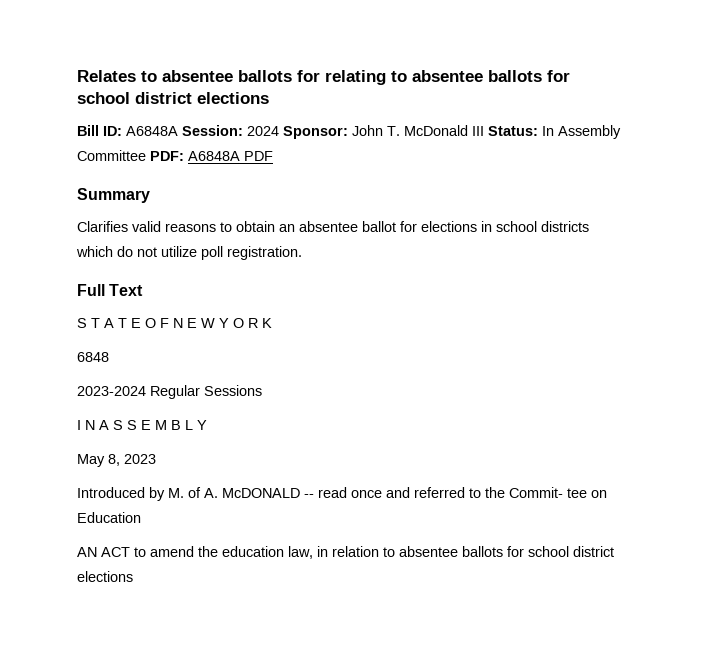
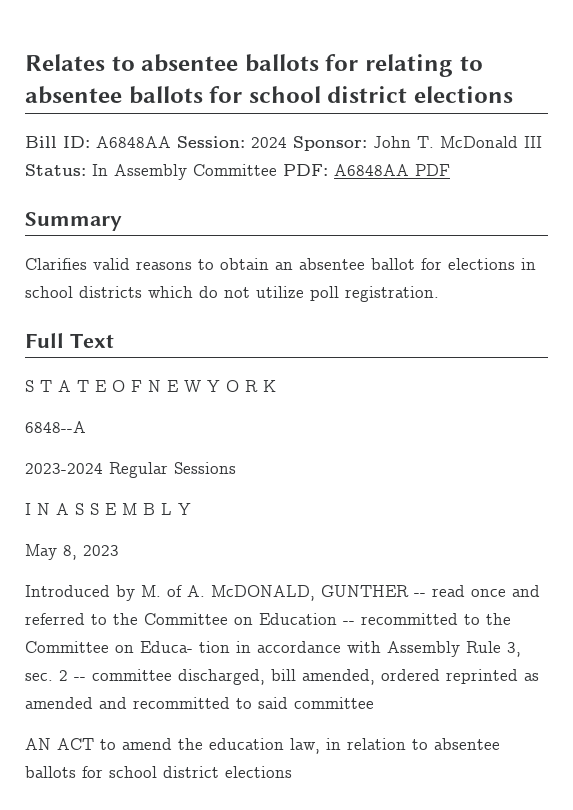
- Bill ID: A6848A Session: 2024 Sponsor: John T. McDonald III Status: In Assembly Committee PDF: A6848A PDF
+ Bill ID: A6848AA Session: 2024 Sponsor: John T. McDonald III Status: In Assembly Committee PDF: A6848AA PDF
- 6848
+ 6848--A
- Introduced by M. of A. McDONALD -- read once and referred to the Commit- tee on Education
+ Introduced by M. of A. McDONALD, GUNTHER -- read once and referred to the Committee on Education -- recommitted to the Committee on Educa- tion in accordance with Assembly Rule 3, sec. 2 -- committee discharged, bill amended, ordered reprinted as amended and recommitted to said committee

